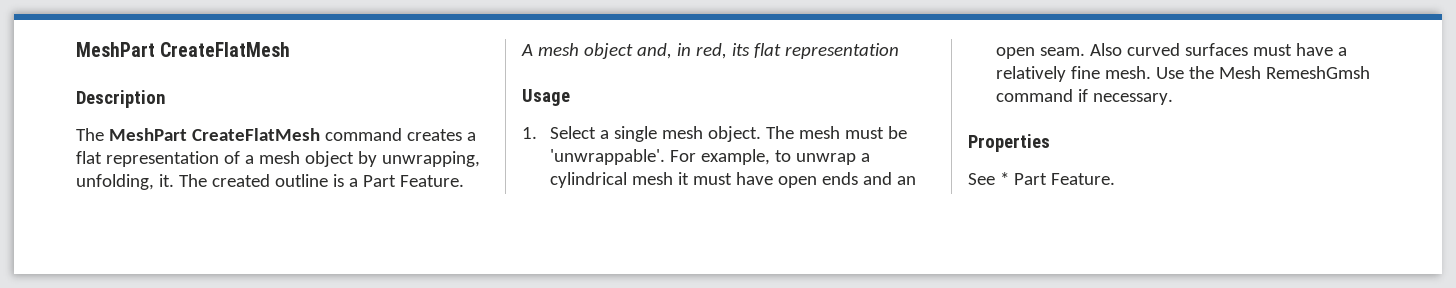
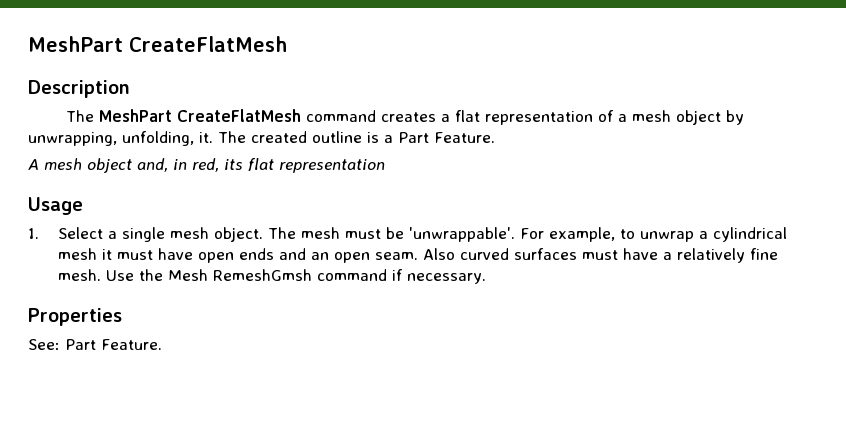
- See * Part Feature.
+ See: Part Feature.

